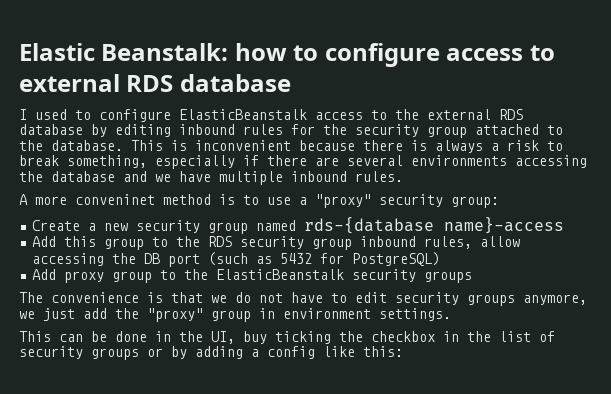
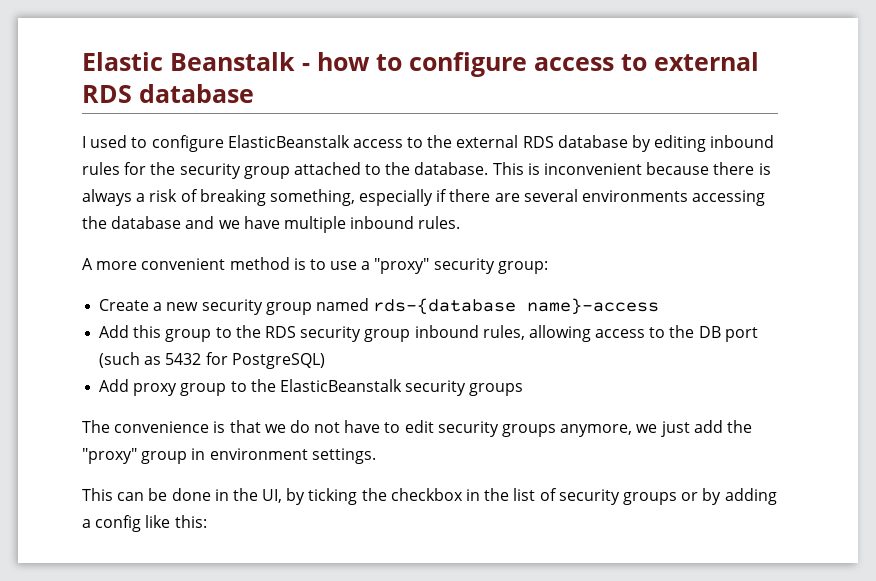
- Elastic Beanstalk: how to configure access to external RDS database
+ Elastic Beanstalk - how to configure access to external RDS database
- This is inconvenient because there is always a risk to break something, especially if there are several environments accessing the database and we have multiple inbound rules.
+ This is inconvenient because there is always a risk of breaking something, especially if there are several environments accessing the database and we have multiple inbound rules.
- A more conveninet method is to use a "proxy" security group:
+ A more convenient method is to use a "proxy" security group:
- Add this group to the RDS security group inbound rules, allow accessing the DB port (such as 5432 for PostgreSQL)
+ Add this group to the RDS security group inbound rules, allowing access to the DB port (such as 5432 for PostgreSQL)
- This can be done in the UI, buy ticking the checkbox in the list of security groups or by adding a config like this:
+ This can be done in the UI, by ticking the checkbox in the list of security groups or by adding a config like this:

